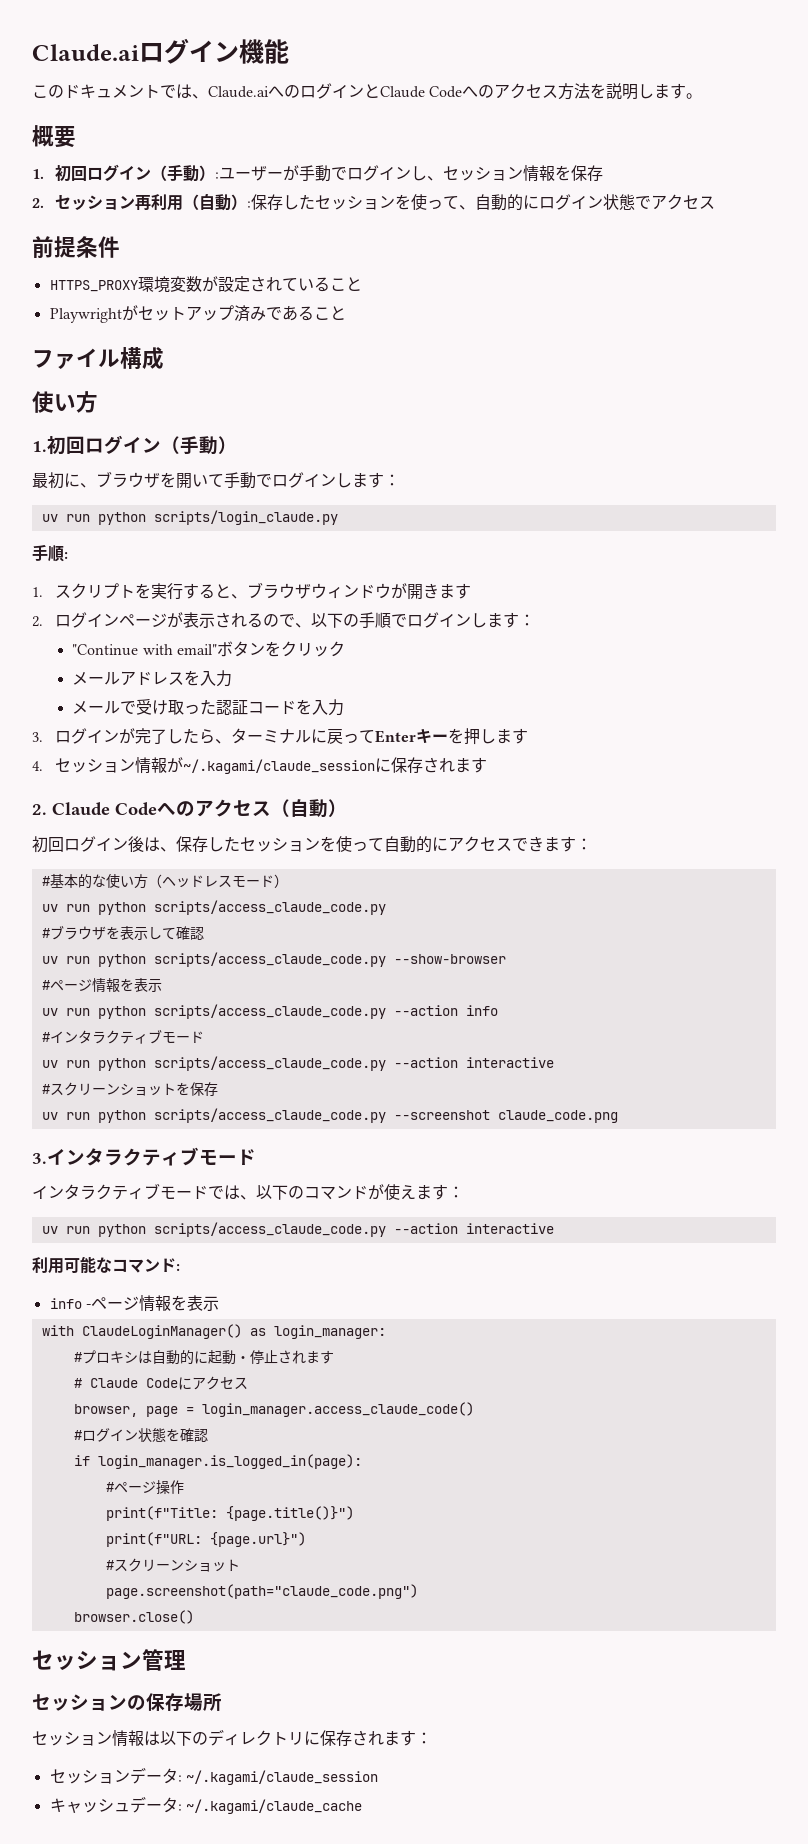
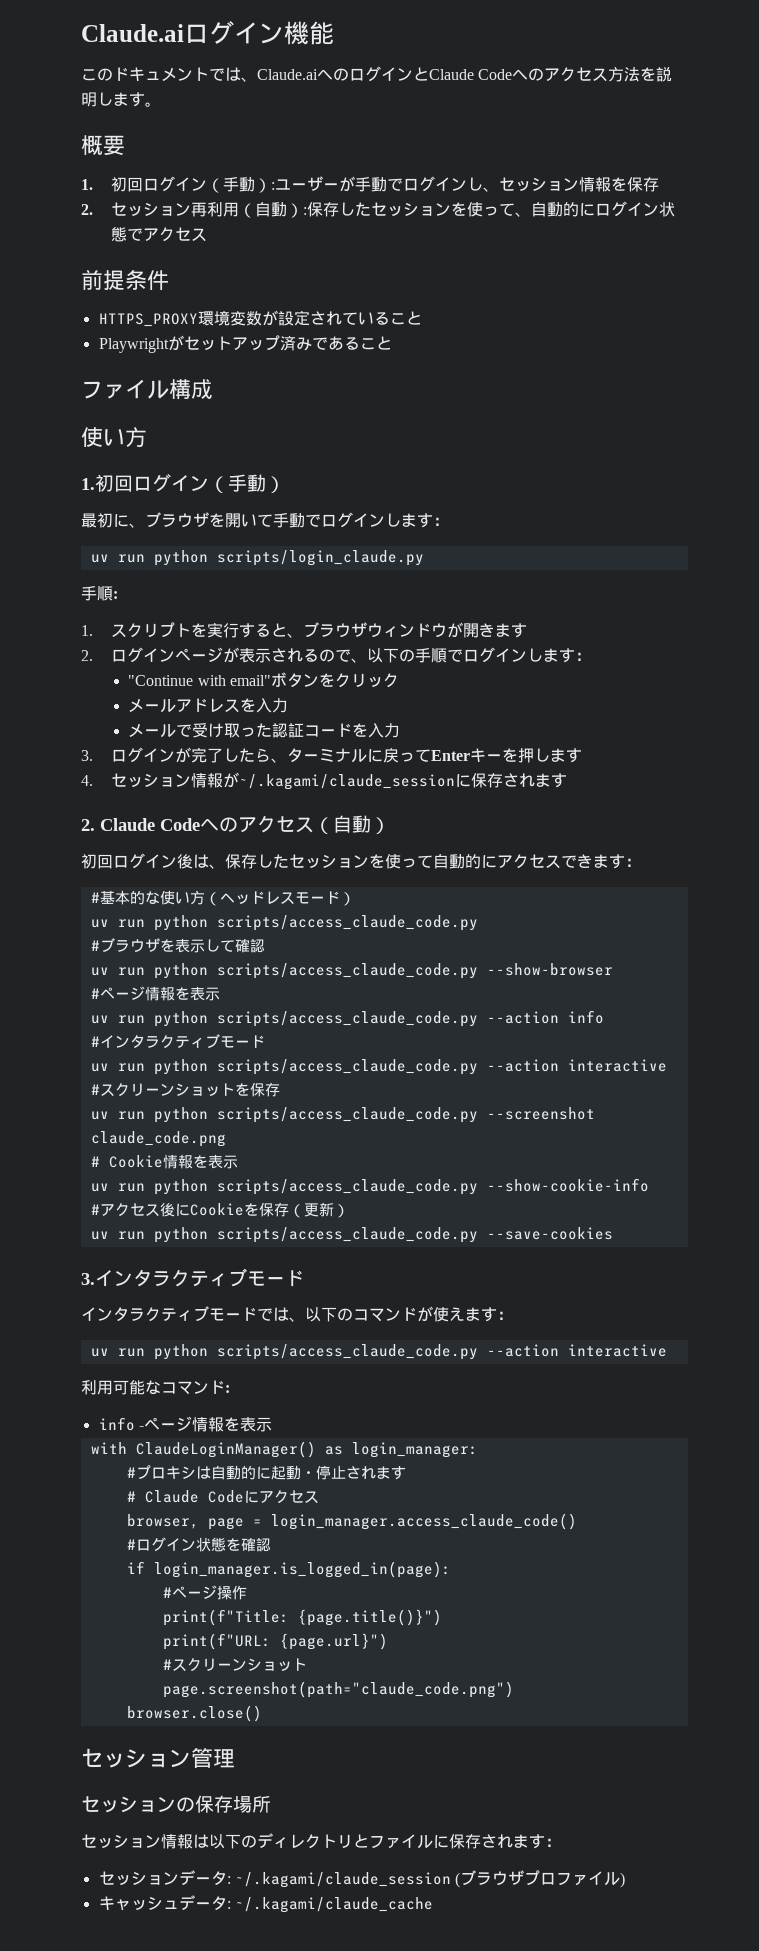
+ # Cookie情報を表示
+ uv run python scripts/access_claude_code.py --show-cookie-info
+ #アクセス後にCookieを保存（更新）
+ uv run python scripts/access_claude_code.py --save-cookies
- セッション情報は以下のディレクトリに保存されます：
+ セッション情報は以下のディレクトリとファイルに保存されます：
- セッションデータ: ~/.kagami/claude_session
+ セッションデータ: ~/.kagami/claude_session (ブラウザプロファイル)

